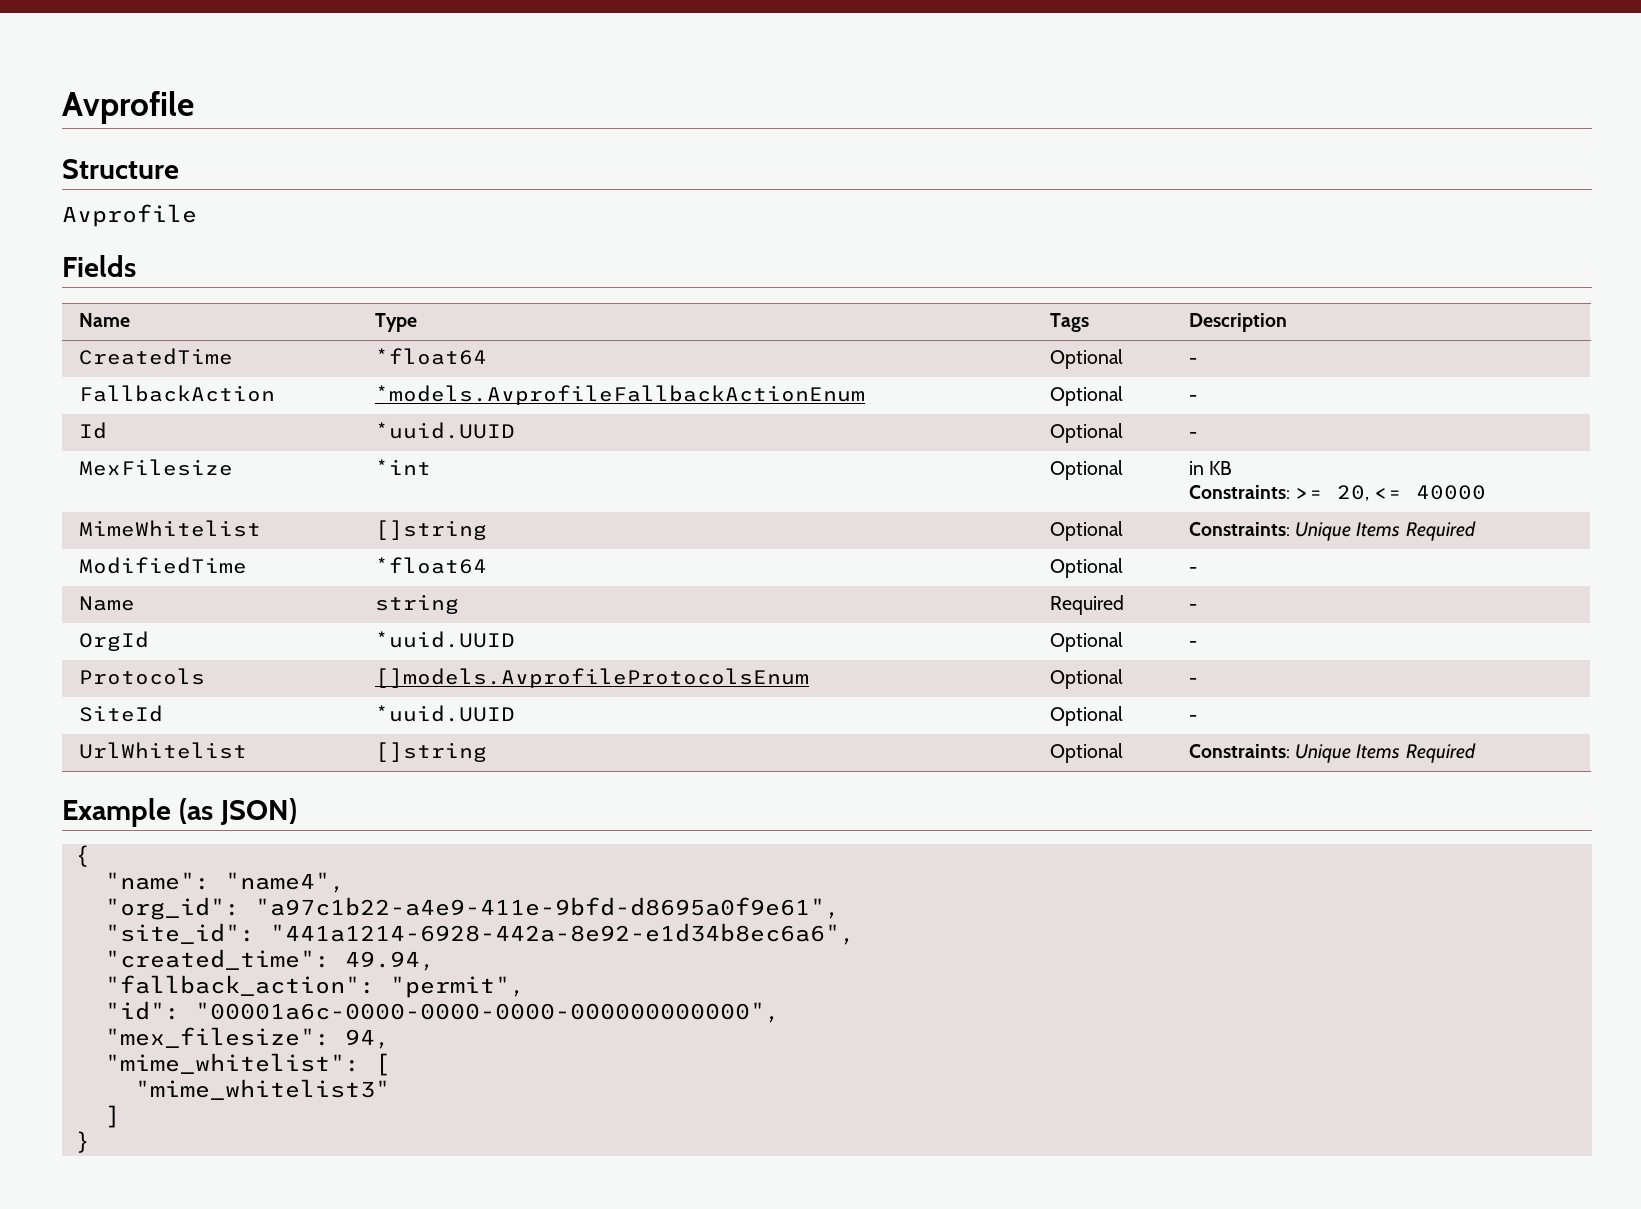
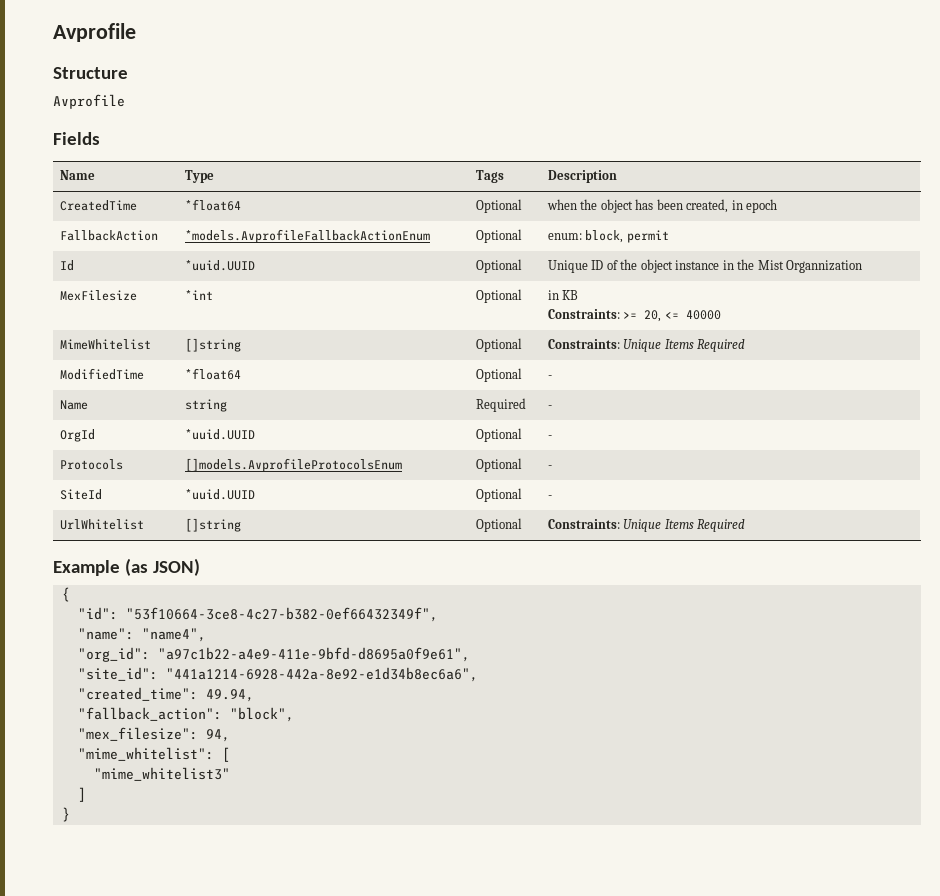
- CreatedTime | *float64 | Optional | -
+ CreatedTime | *float64 | Optional | when the object has been created, in epoch
- FallbackAction | *models.AvprofileFallbackActionEnum | Optional | -
+ FallbackAction | *models.AvprofileFallbackActionEnum | Optional | enum: block, permit
- Id | *uuid.UUID | Optional | -
+ Id | *uuid.UUID | Optional | Unique ID of the object instance in the Mist Organnization
+ "id": "53f10664-3ce8-4c27-b382-0ef66432349f",
- "fallback_action": "permit",
- "id": "00001a6c-0000-0000-0000-000000000000",
+ "fallback_action": "block",

